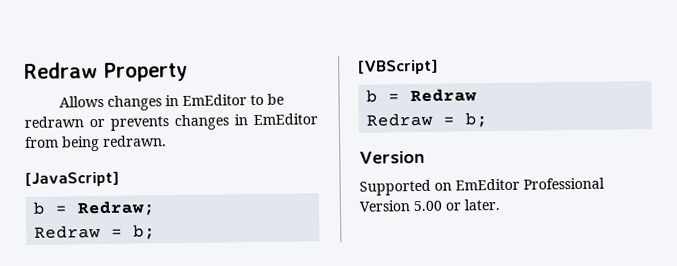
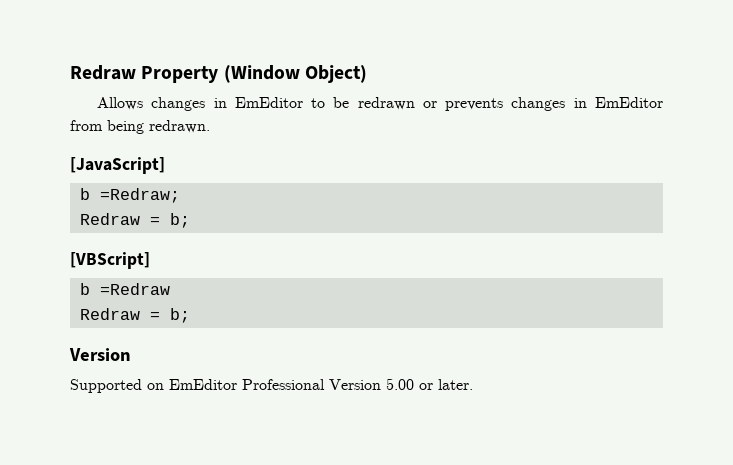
- Redraw Property
+ Redraw Property (Window Object)
- b = Redraw;
+ b =Redraw;
- b = Redraw
+ b =Redraw

